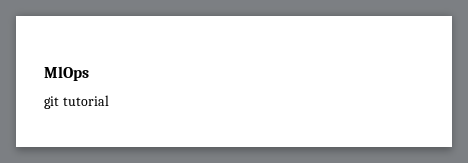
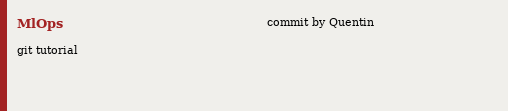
+ commit by Quentin

